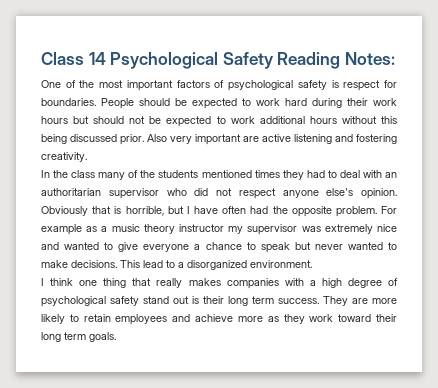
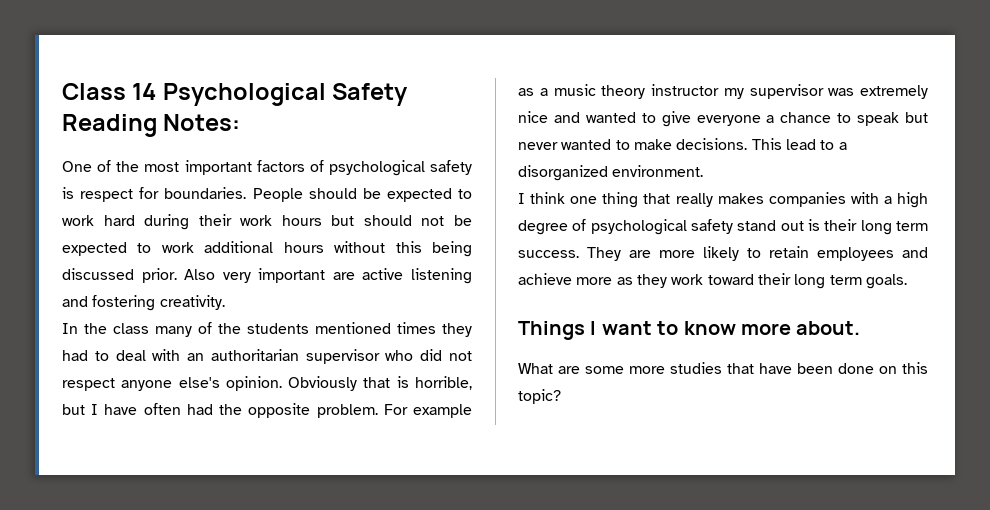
+ Things I want to know more about.
+ What are some more studies that have been done on this topic?

